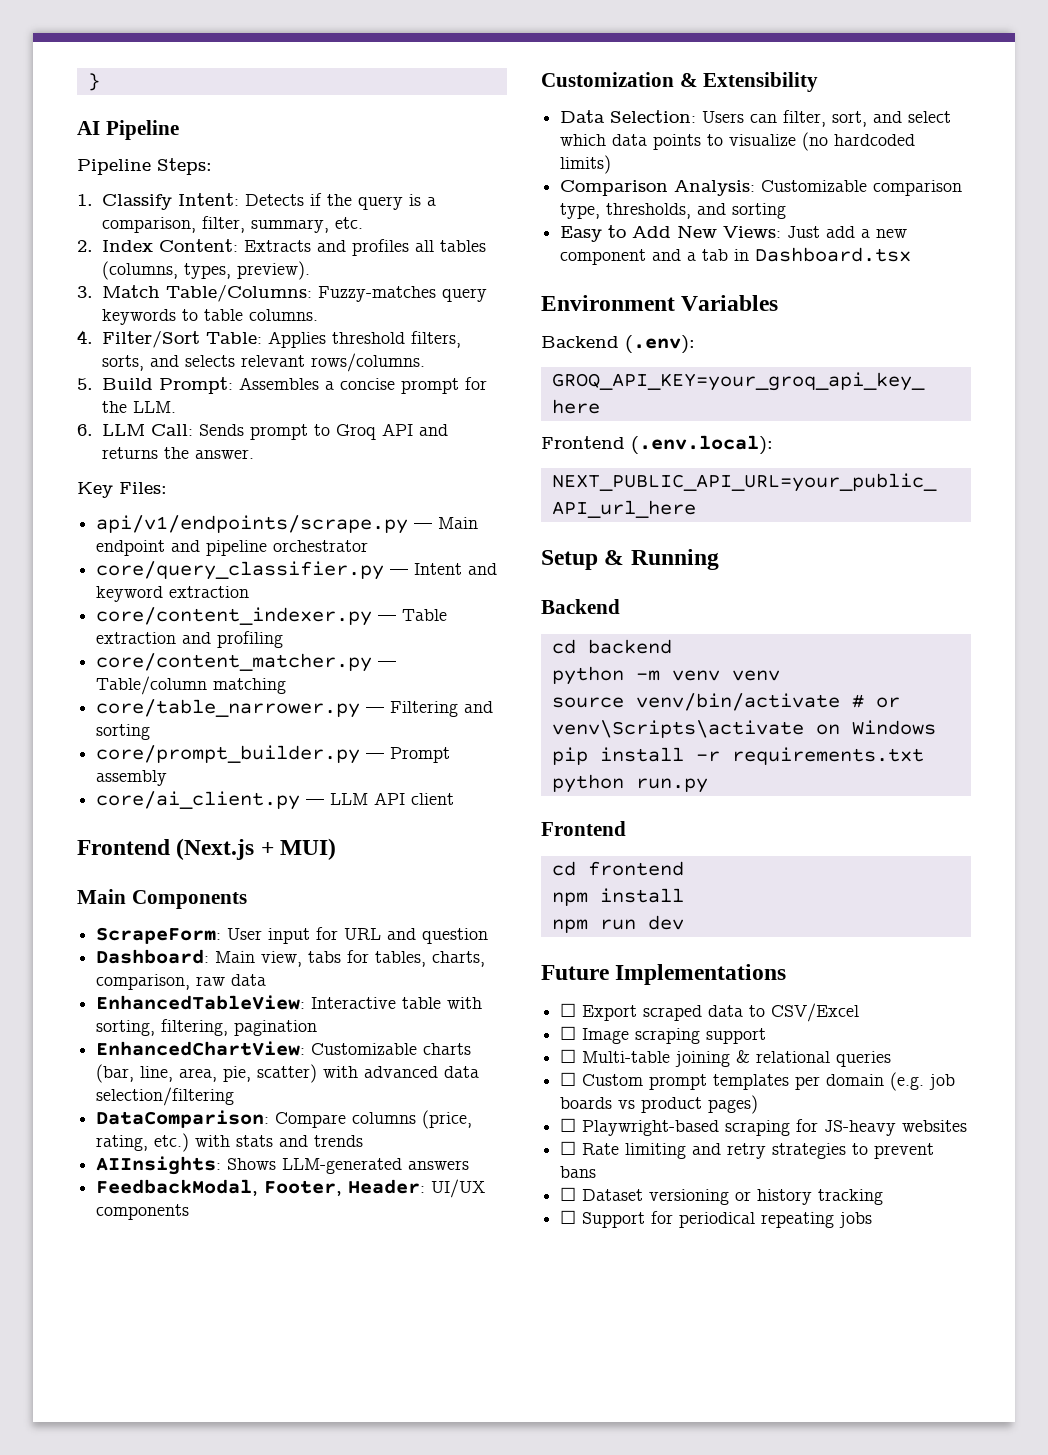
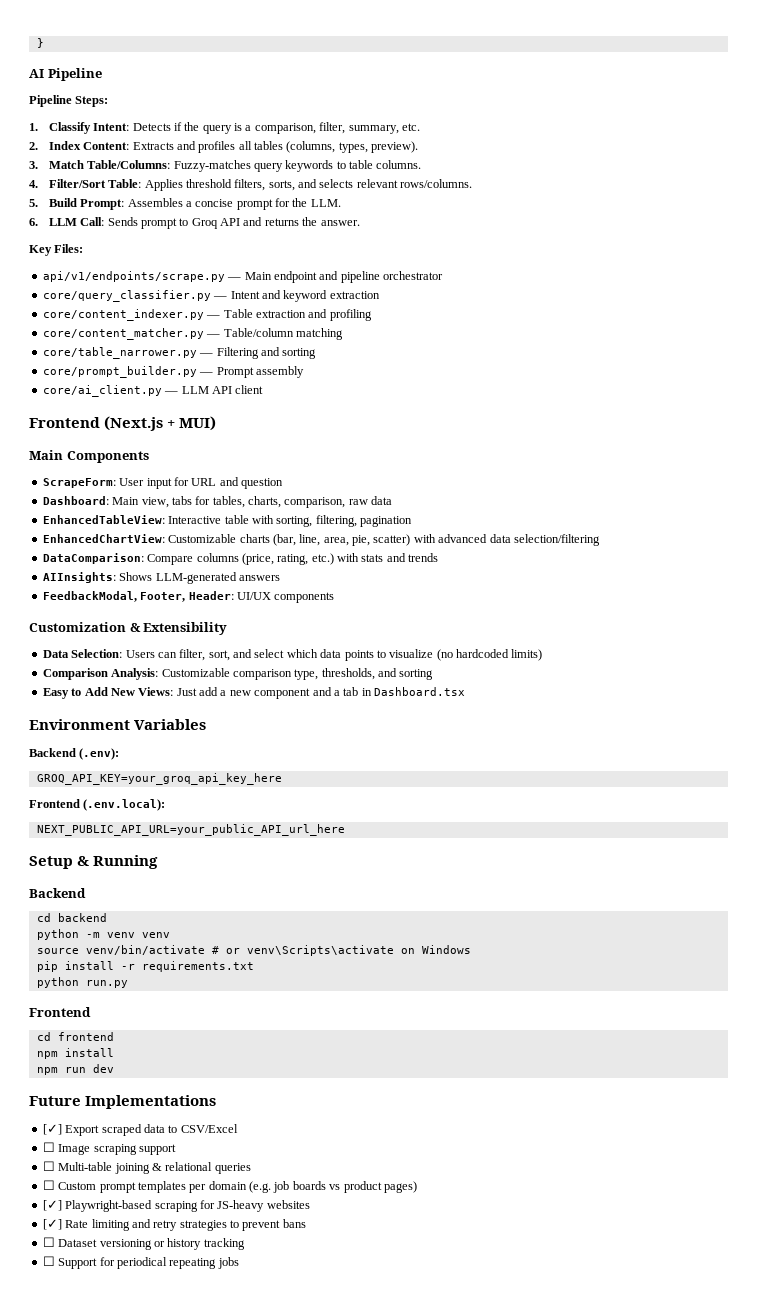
- ☐ Export scraped data to CSV/Excel
+ [✓] Export scraped data to CSV/Excel
- ☐ Playwright-based scraping for JS-heavy websites
+ [✓] Playwright-based scraping for JS-heavy websites
- ☐ Rate limiting and retry strategies to prevent bans
+ [✓] Rate limiting and retry strategies to prevent bans

